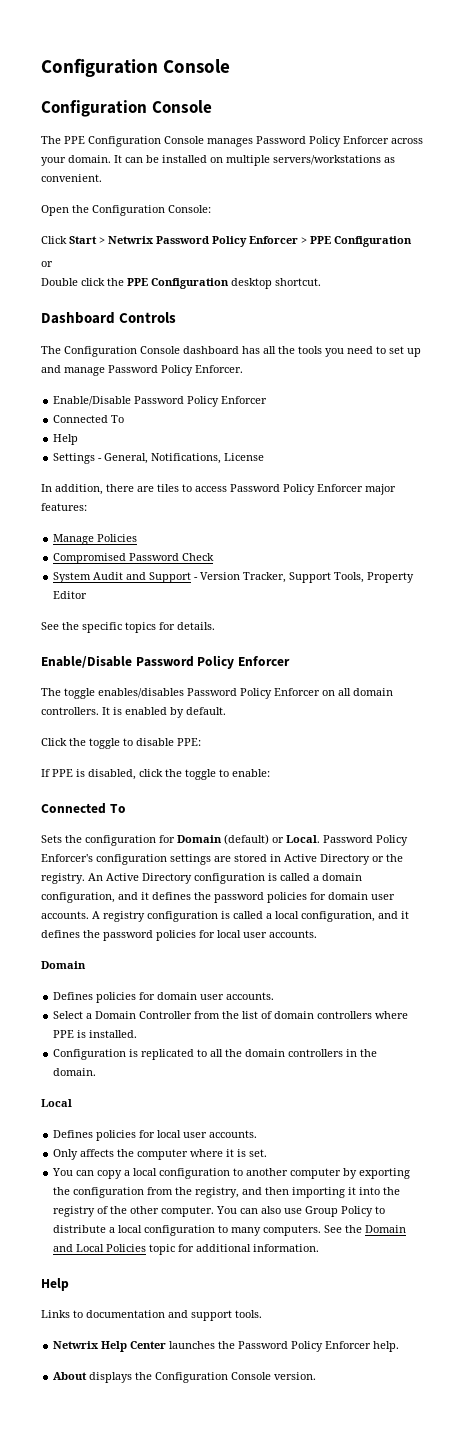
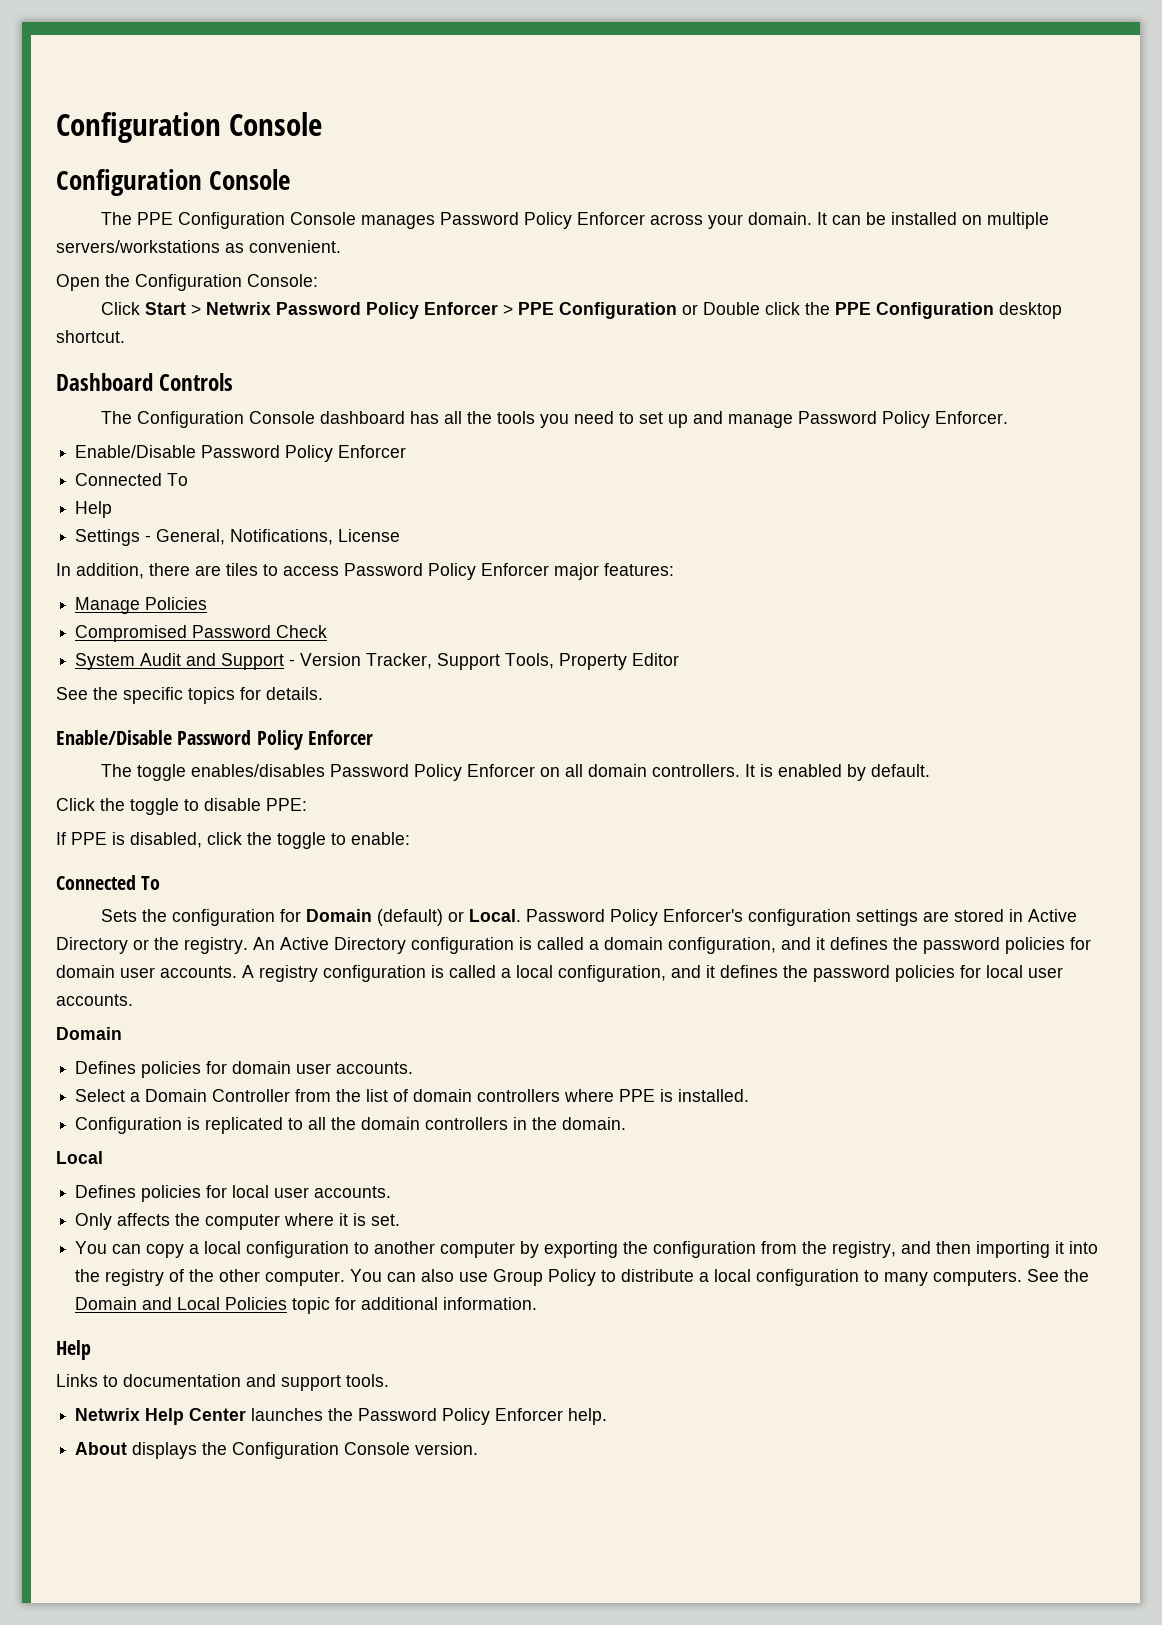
- Click Start > Netwrix Password Policy Enforcer > PPE Configuration
- or
- Double click the PPE Configuration desktop shortcut.
+ Click Start > Netwrix Password Policy Enforcer > PPE Configuration or Double click the PPE Configuration desktop shortcut.

